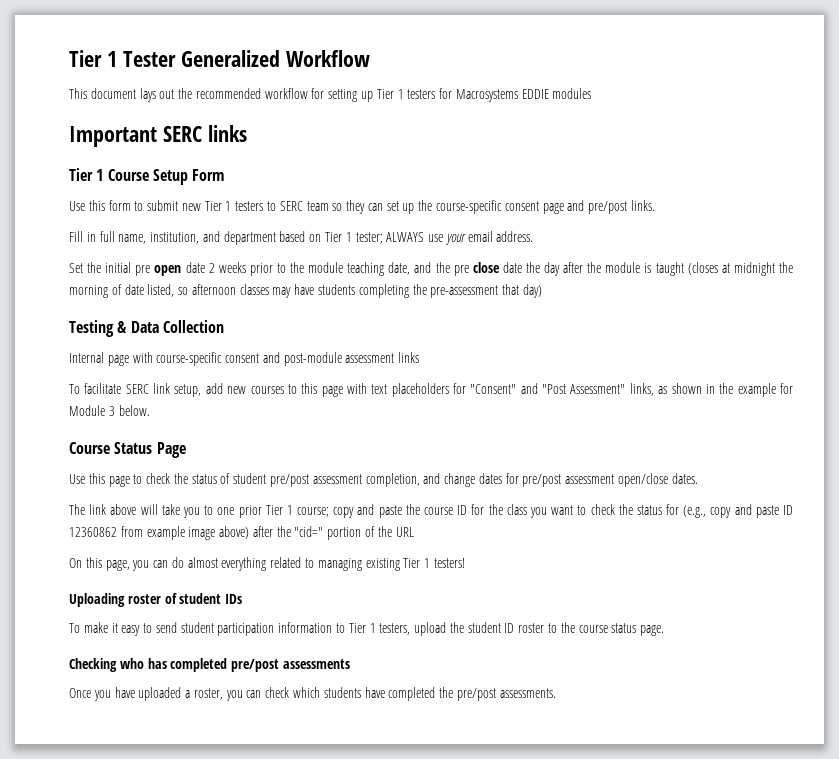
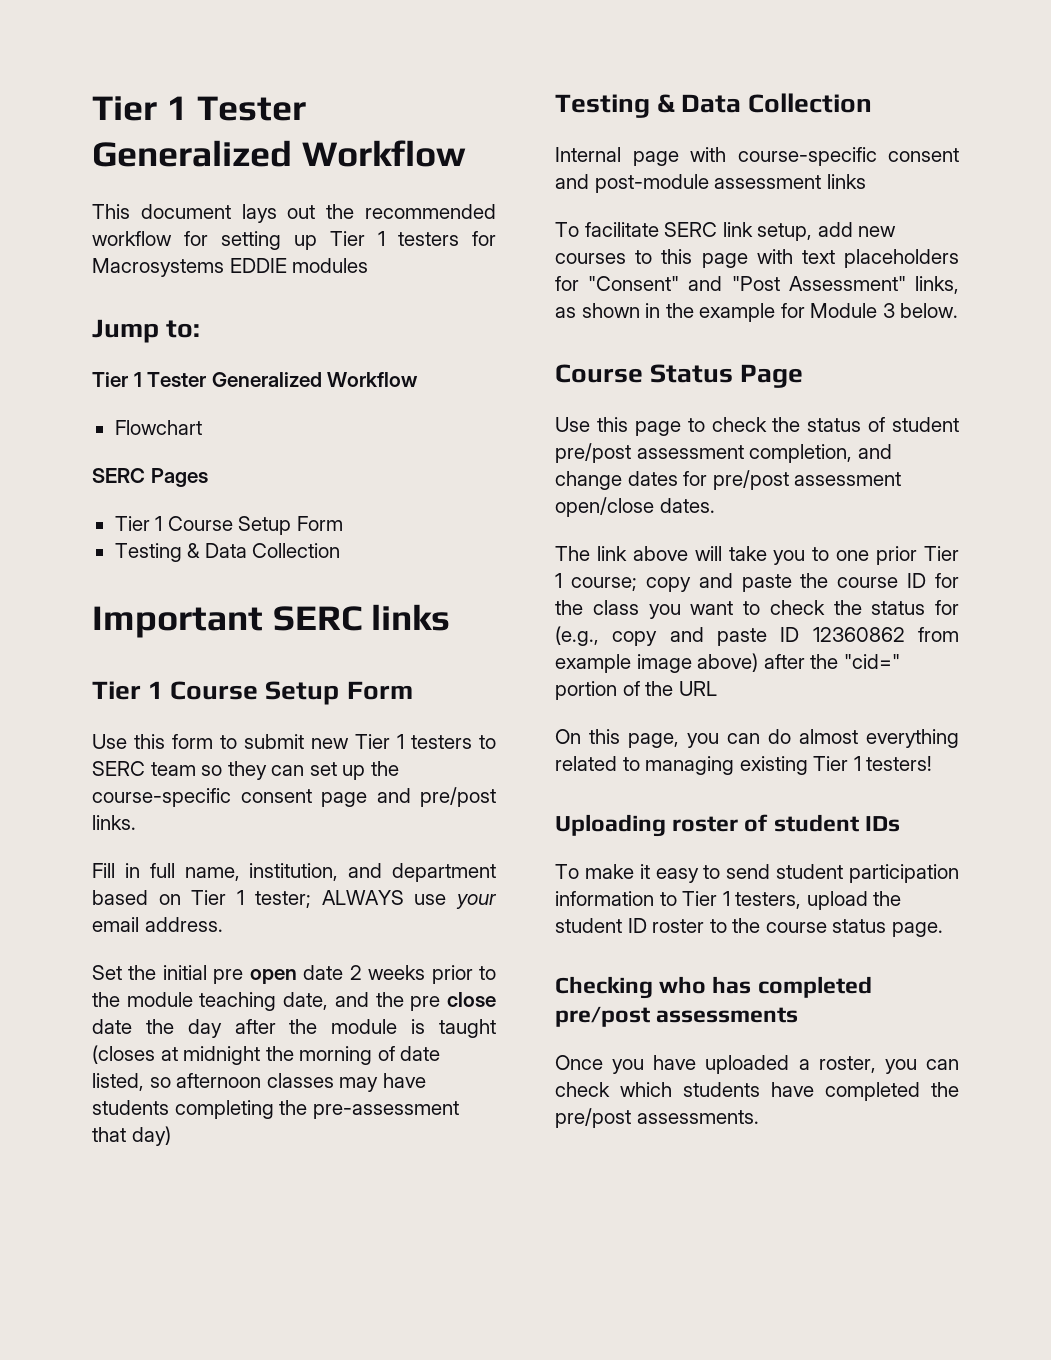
+ Jump to:
+ Tier 1 Tester Generalized Workflow
+ Flowchart
+ SERC Pages
+ Tier 1 Course Setup Form
+ Testing & Data Collection

